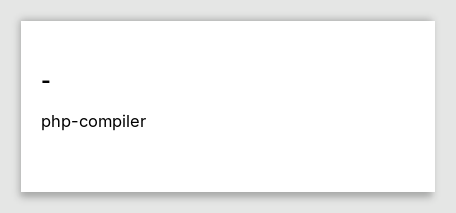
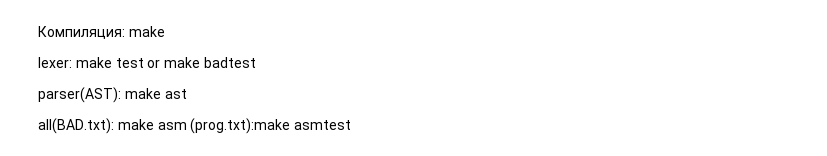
- -
- php-compiler
+ Компиляция: make
+ lexer: make test or make badtest
+ parser(AST): make ast
+ all(BAD.txt): make asm (prog.txt):make asmtest

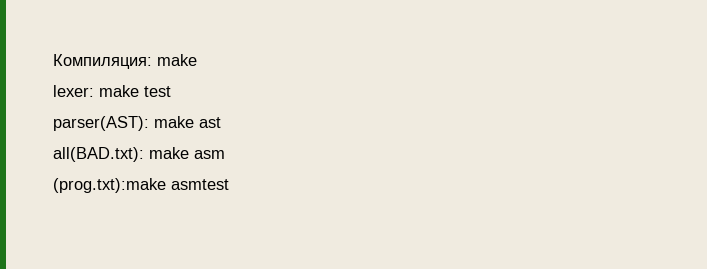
- lexer: make test or make badtest
+ lexer: make test
- all(BAD.txt): make asm (prog.txt):make asmtest
+ all(BAD.txt): make asm
+ (prog.txt):make asmtest

